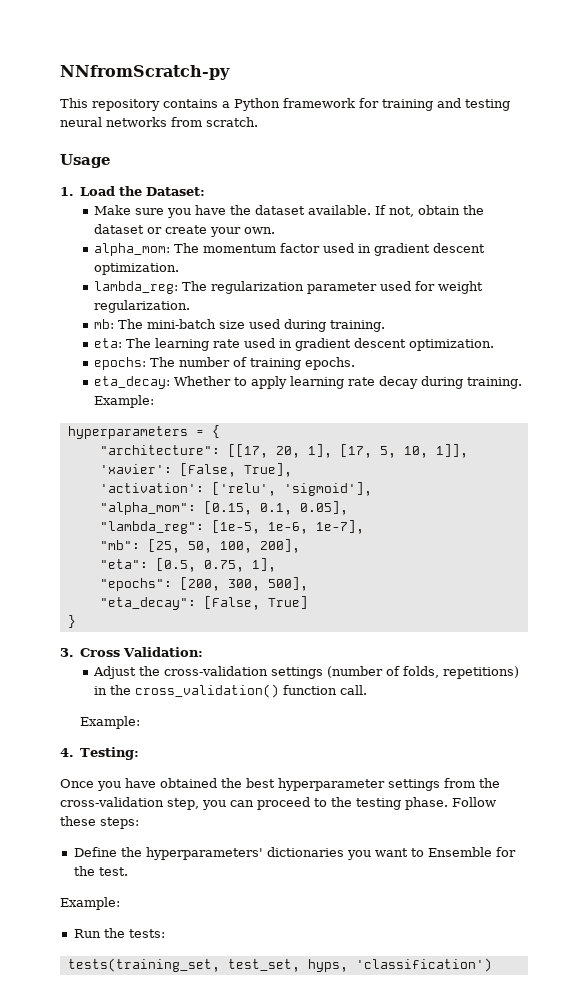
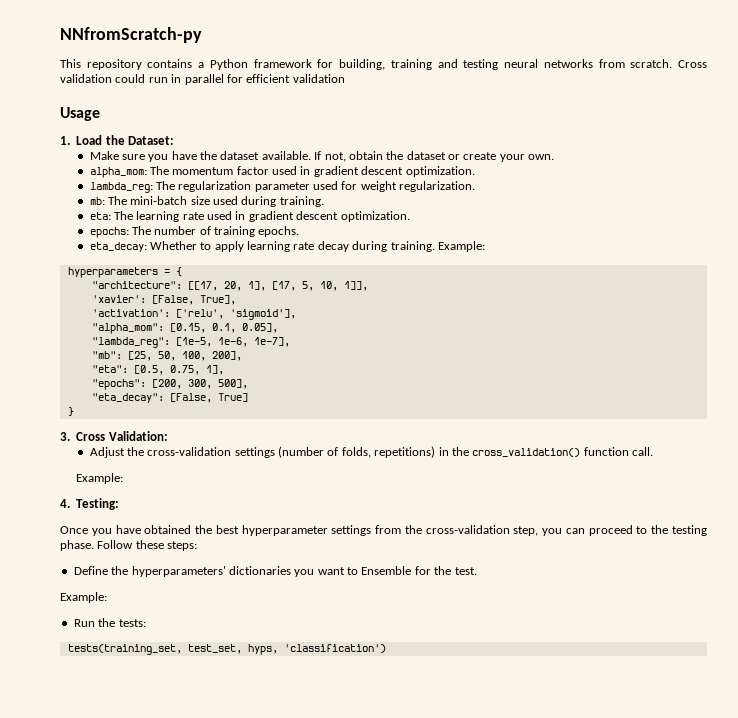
- This repository contains a Python framework for training and testing neural networks from scratch.
+ This repository contains a Python framework for building, training and testing neural networks from scratch. Cross validation could run in parallel for efficient validation

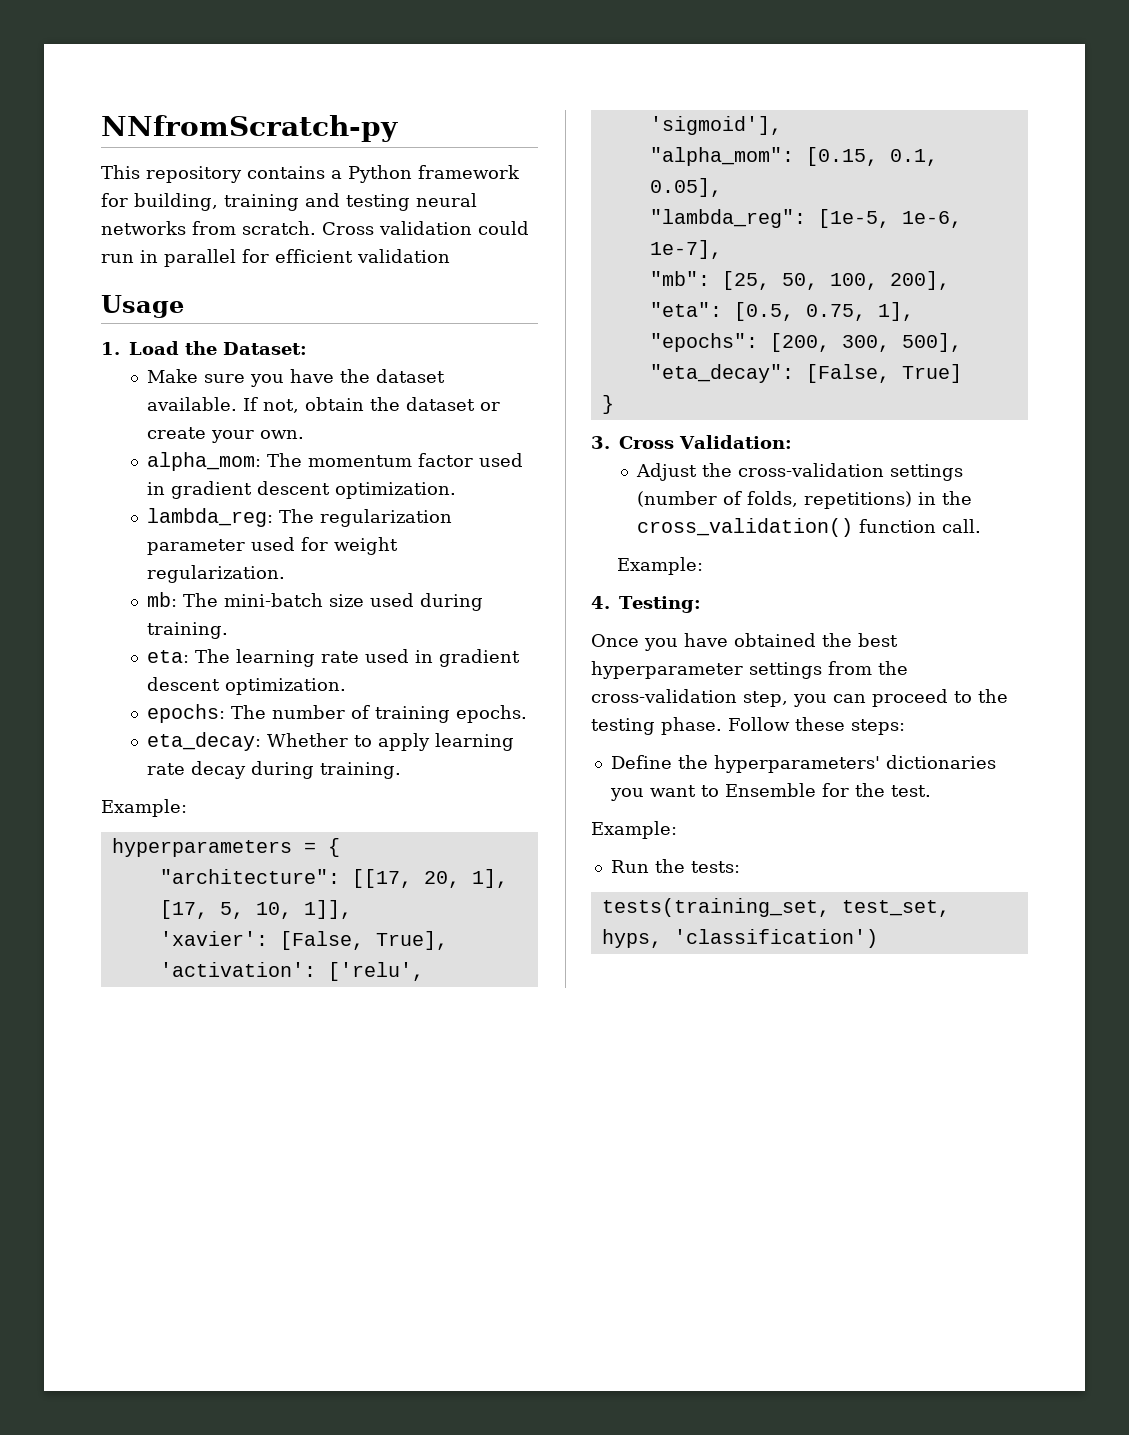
- eta_decay: Whether to apply learning rate decay during training. Example:
+ eta_decay: Whether to apply learning rate decay during training.
+ Example:

